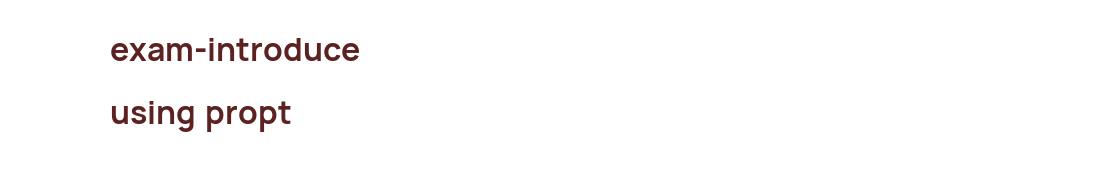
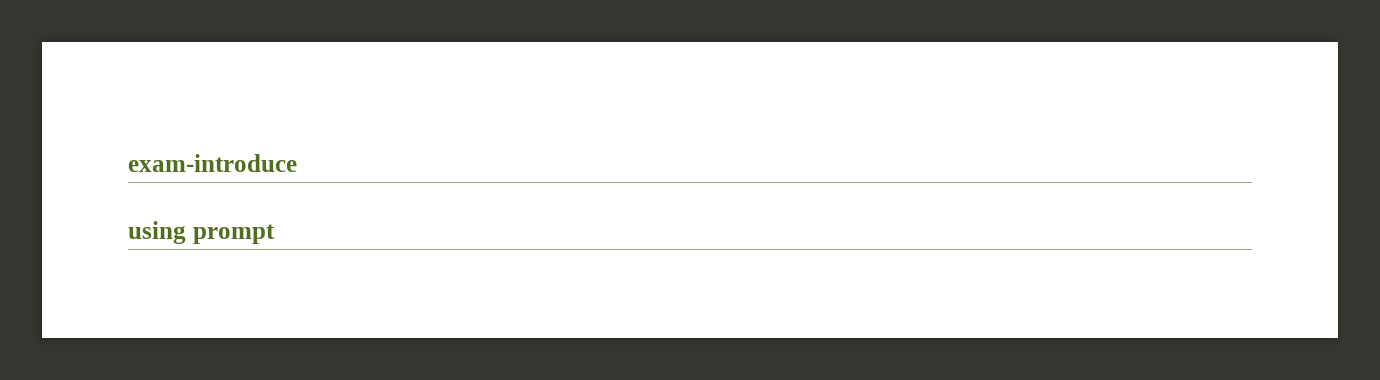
- using propt
+ using prompt

